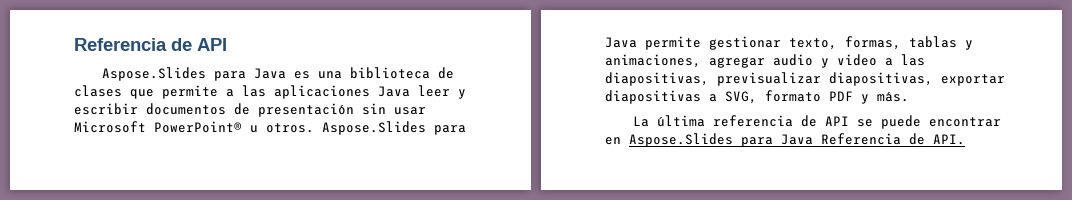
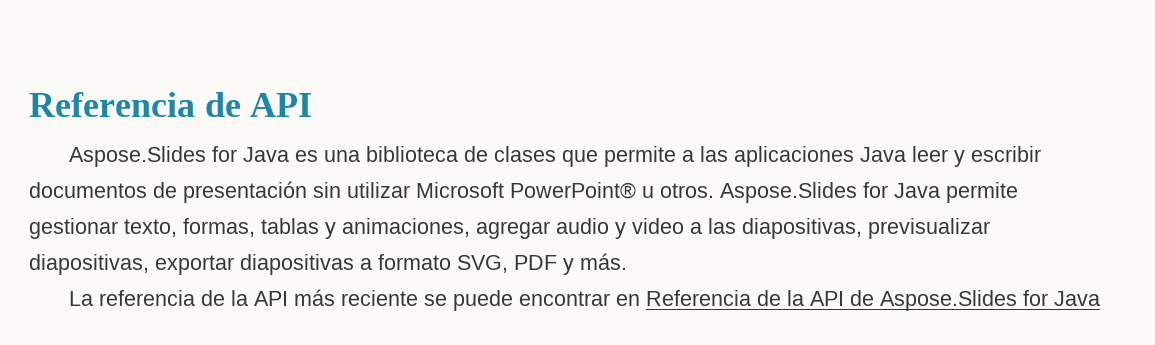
- Aspose.Slides para Java es una biblioteca de clases que permite a las aplicaciones Java leer y escribir documentos de presentación sin usar Microsoft PowerPoint® u otros.
+ Aspose.Slides for Java es una biblioteca de clases que permite a las aplicaciones Java leer y escribir documentos de presentación sin utilizar Microsoft PowerPoint® u otros.
- Aspose.Slides para Java permite gestionar texto, formas, tablas y animaciones, agregar audio y video a las diapositivas, previsualizar diapositivas, exportar diapositivas a SVG, formato PDF y más.
+ Aspose.Slides for Java permite gestionar texto, formas, tablas y animaciones, agregar audio y video a las diapositivas, previsualizar diapositivas, exportar diapositivas a formato SVG, PDF y más.
- La última referencia de API se puede encontrar en Aspose.Slides para Java Referencia de API.
+ La referencia de la API más reciente se puede encontrar en Referencia de la API de Aspose.Slides for Java

